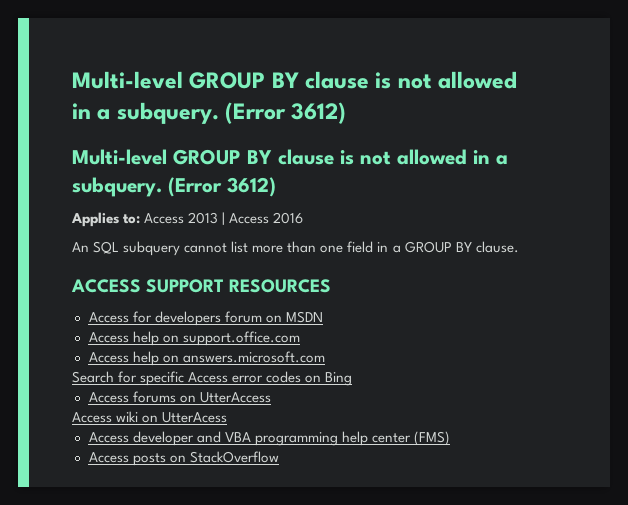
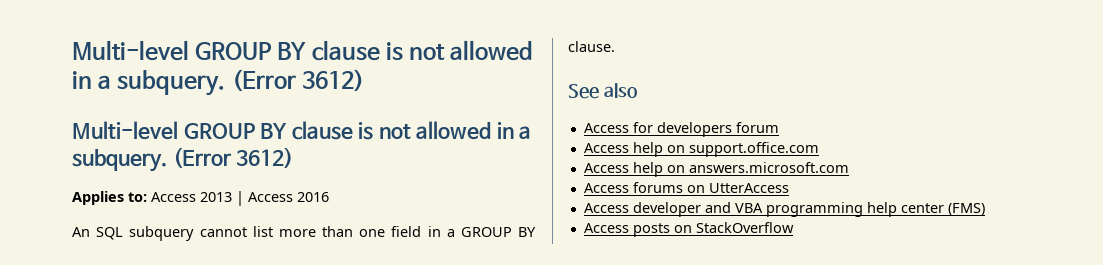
- ACCESS SUPPORT RESOURCES
+ See also
- Access for developers forum on MSDN
+ Access for developers forum
- Search for specific Access error codes on Bing
- Access wiki on UtterAcess

